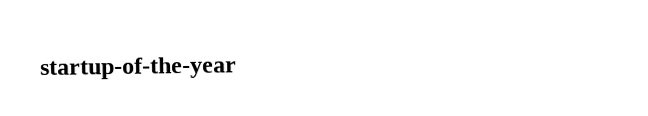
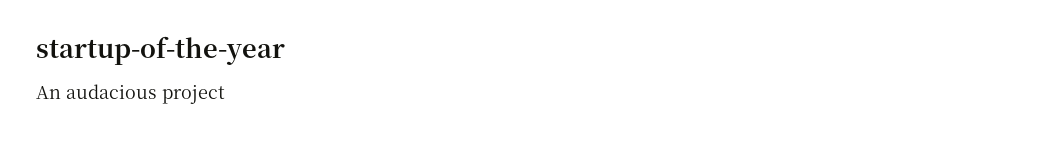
+ An audacious project

